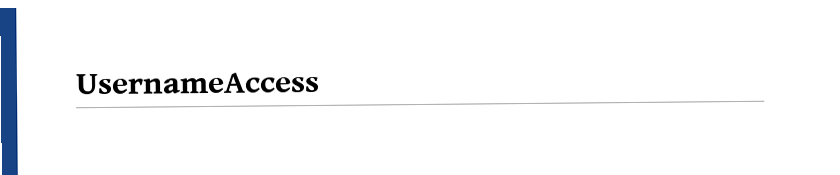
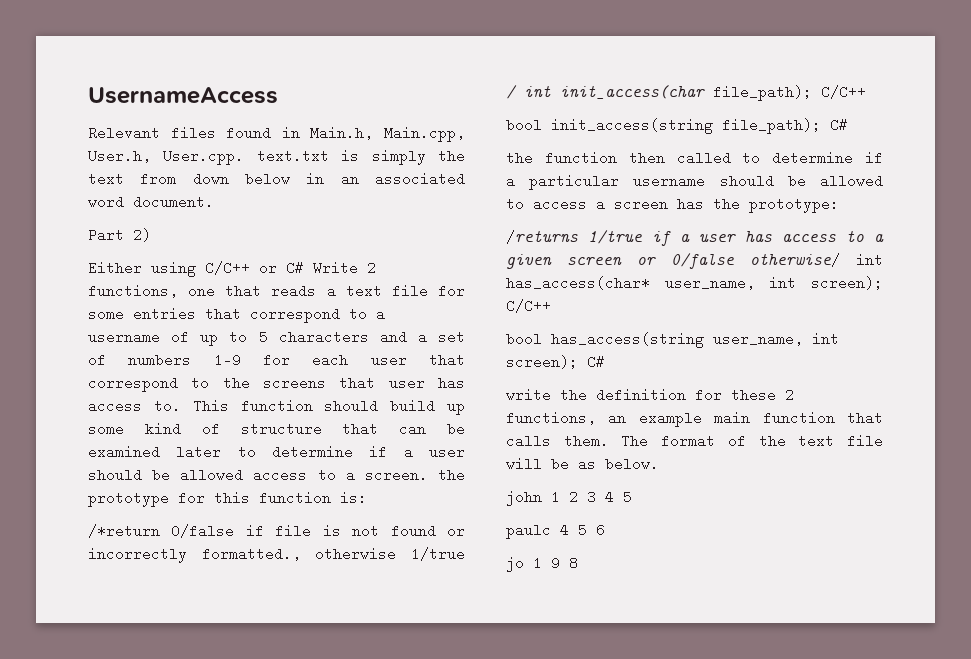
+ Relevant files found in Main.h, Main.cpp, User.h, User.cpp. text.txt is simply the text from down below in an associated word document.
+ Part 2)
+ Either using C/C++ or C# Write 2 functions, one that reads a text file for some entries that correspond to a username of up to 5 characters and a set of numbers 1-9 for each user that correspond to the screens that user has access to. This function should build up some kind of structure that can be examined later to determine if a user should be allowed access to a screen. the prototype for this function is:
+ /*return 0/false if file is not found or incorrectly formatted., otherwise 1/true / int init_access(char file_path); C/C++
+ bool init_access(string file_path); C#
+ the function then called to determine if a particular username should be allowed to access a screen has the prototype:
+ /returns 1/true if a user has access to a given screen or 0/false otherwise/ int has_access(char* user_name, int screen); C/C++
+ bool has_access(string user_name, int screen); C#
+ write the definition for these 2 functions, an example main function that calls them. The format of the text file will be as below.
+ john 1 2 3 4 5
+ paulc 4 5 6
+ jo 1 9 8

